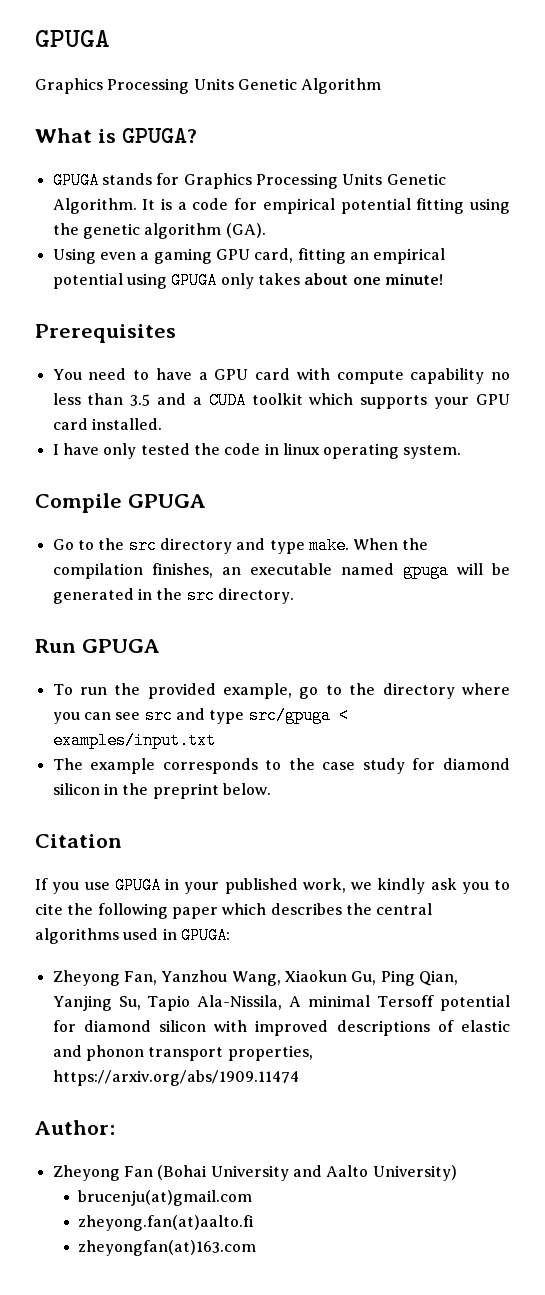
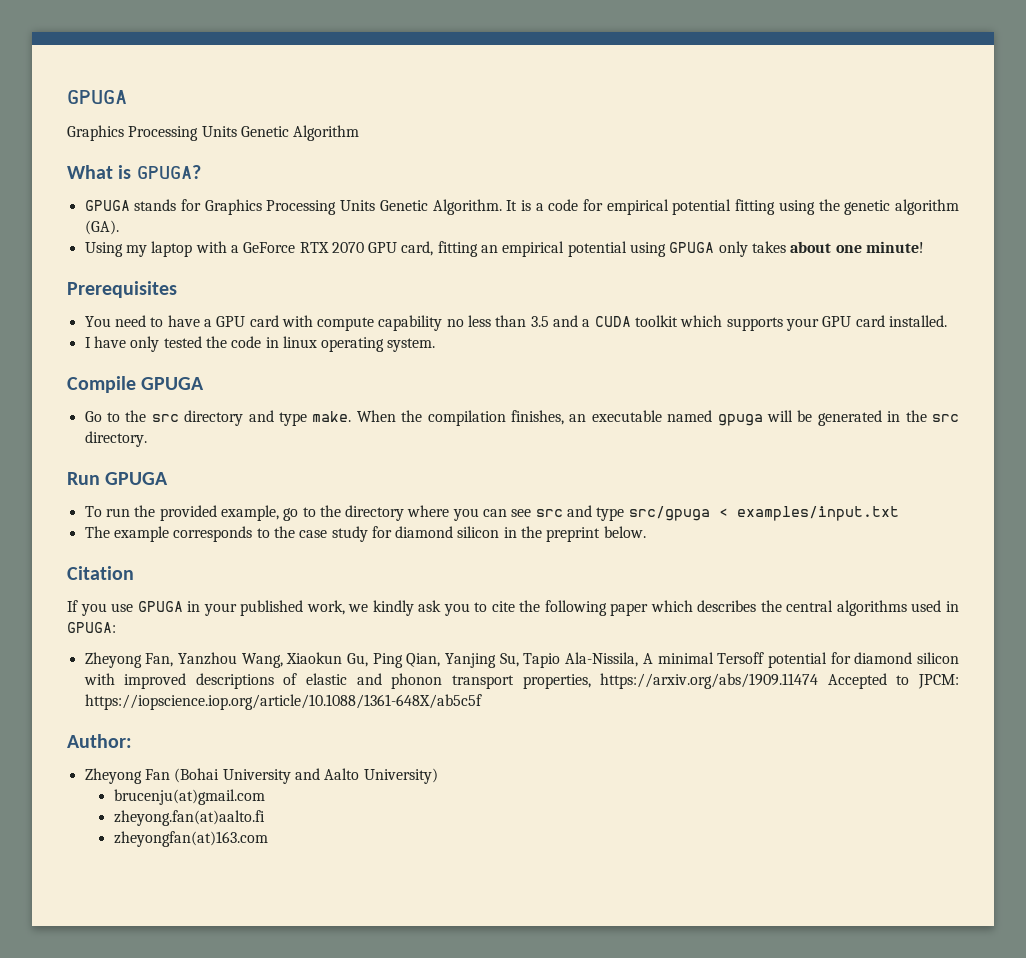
- Using even a gaming GPU card, fitting an empirical potential using GPUGA only takes about one minute!
+ Using my laptop with a GeForce RTX 2070 GPU card, fitting an empirical potential using GPUGA only takes about one minute!
- Zheyong Fan, Yanzhou Wang, Xiaokun Gu, Ping Qian, Yanjing Su, Tapio Ala-Nissila, A minimal Tersoff potential for diamond silicon with improved descriptions of elastic and phonon transport properties, https://arxiv.org/abs/1909.11474
+ Zheyong Fan, Yanzhou Wang, Xiaokun Gu, Ping Qian, Yanjing Su, Tapio Ala-Nissila, A minimal Tersoff potential for diamond silicon with improved descriptions of elastic and phonon transport properties, https://arxiv.org/abs/1909.11474 Accepted to JPCM: https://iopscience.iop.org/article/10.1088/1361-648X/ab5c5f

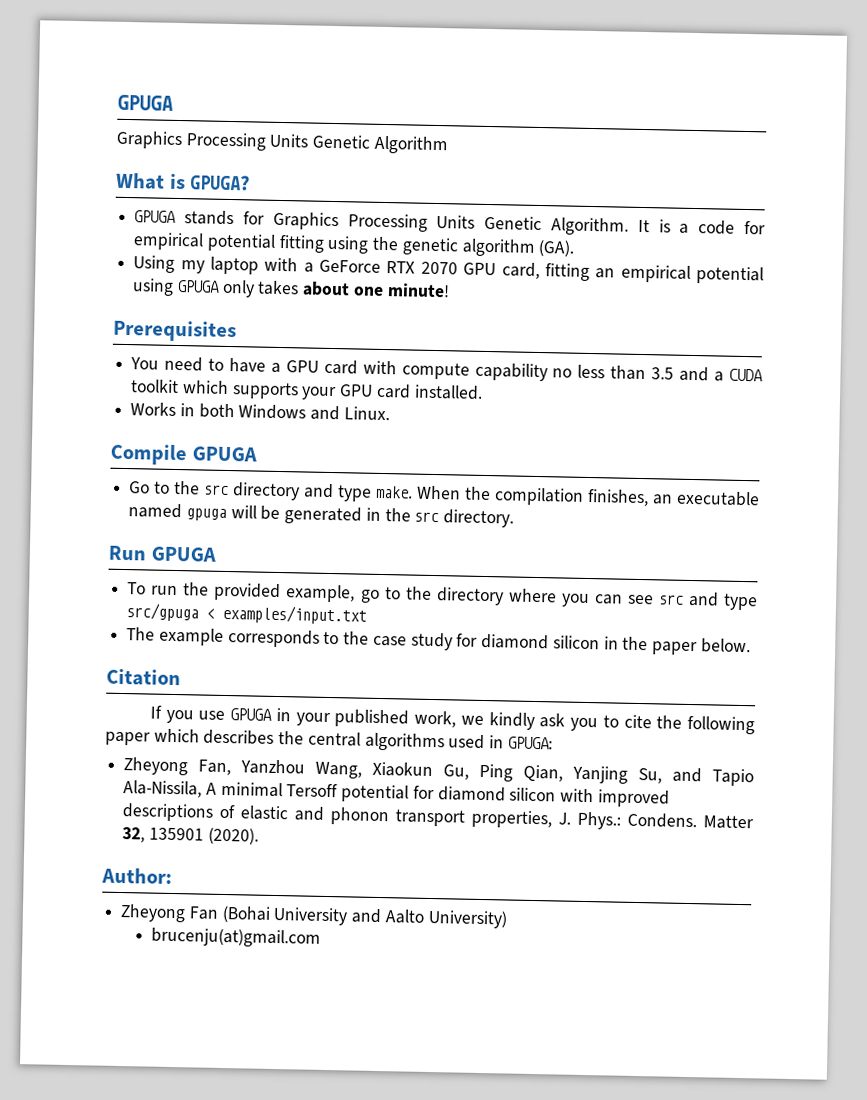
- I have only tested the code in linux operating system.
+ Works in both Windows and Linux.
- The example corresponds to the case study for diamond silicon in the preprint below.
+ The example corresponds to the case study for diamond silicon in the paper below.
- Zheyong Fan, Yanzhou Wang, Xiaokun Gu, Ping Qian, Yanjing Su, Tapio Ala-Nissila, A minimal Tersoff potential for diamond silicon with improved descriptions of elastic and phonon transport properties, https://arxiv.org/abs/1909.11474 Accepted to JPCM: https://iopscience.iop.org/article/10.1088/1361-648X/ab5c5f
+ Zheyong Fan, Yanzhou Wang, Xiaokun Gu, Ping Qian, Yanjing Su, and Tapio Ala-Nissila, A minimal Tersoff potential for diamond silicon with improved descriptions of elastic and phonon transport properties, J. Phys.: Condens. Matter 32, 135901 (2020).
- zheyong.fan(at)aalto.fi
- zheyongfan(at)163.com

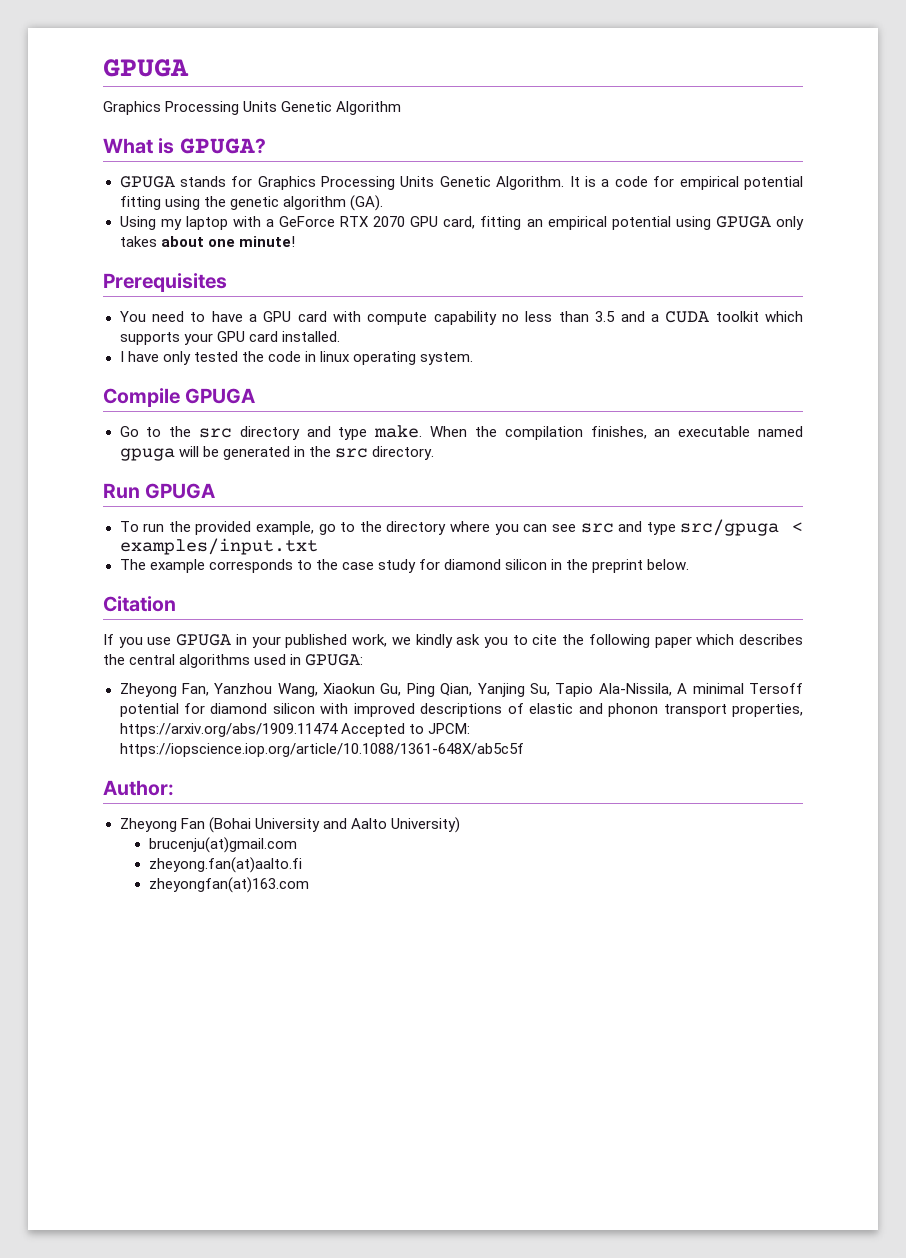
- Works in both Windows and Linux.
+ I have only tested the code in linux operating system.
- The example corresponds to the case study for diamond silicon in the paper below.
+ The example corresponds to the case study for diamond silicon in the preprint below.
- Zheyong Fan, Yanzhou Wang, Xiaokun Gu, Ping Qian, Yanjing Su, and Tapio Ala-Nissila, A minimal Tersoff potential for diamond silicon with improved descriptions of elastic and phonon transport properties, J. Phys.: Condens. Matter 32, 135901 (2020).
+ Zheyong Fan, Yanzhou Wang, Xiaokun Gu, Ping Qian, Yanjing Su, Tapio Ala-Nissila, A minimal Tersoff potential for diamond silicon with improved descriptions of elastic and phonon transport properties, https://arxiv.org/abs/1909.11474 Accepted to JPCM: https://iopscience.iop.org/article/10.1088/1361-648X/ab5c5f
+ zheyong.fan(at)aalto.fi
+ zheyongfan(at)163.com

